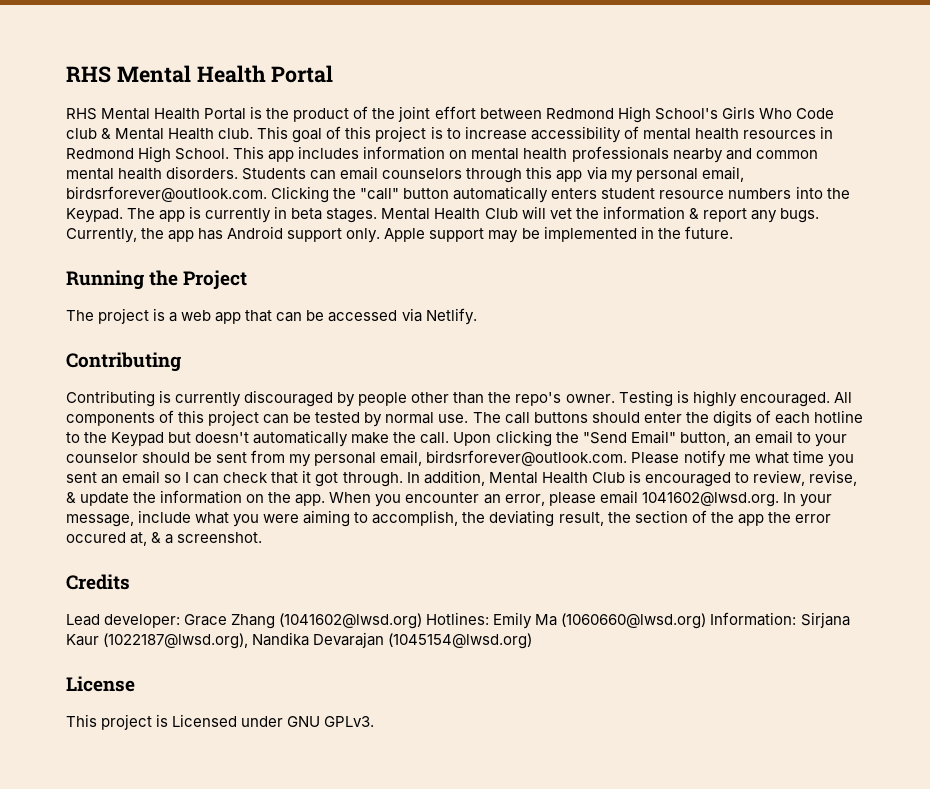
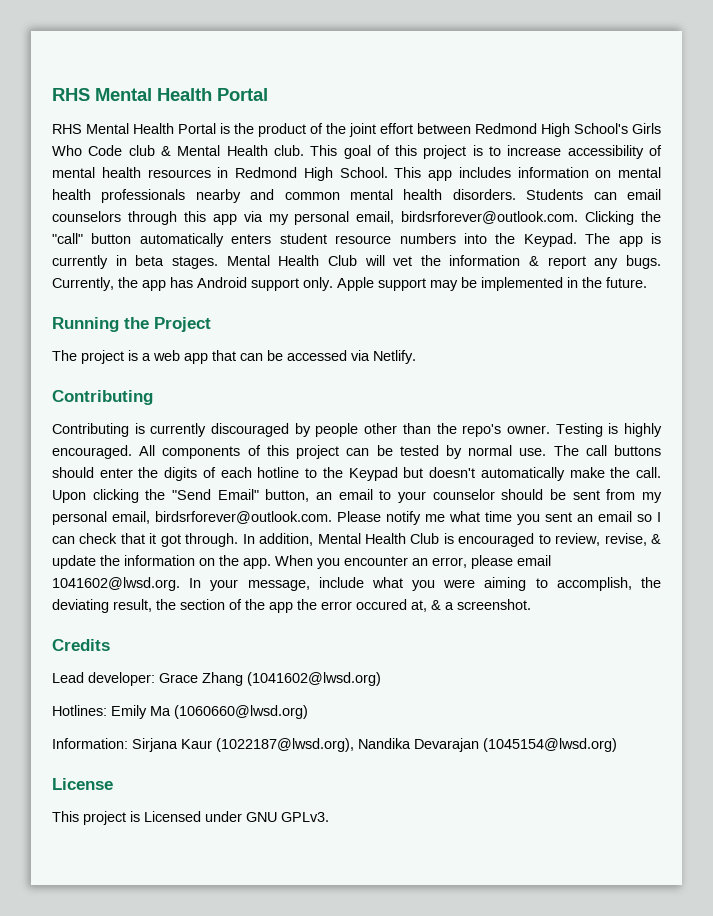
- Lead developer: Grace Zhang (1041602@lwsd.org) Hotlines: Emily Ma (1060660@lwsd.org) Information: Sirjana Kaur (1022187@lwsd.org), Nandika Devarajan (1045154@lwsd.org)
+ Lead developer: Grace Zhang (1041602@lwsd.org)
+ Hotlines: Emily Ma (1060660@lwsd.org)
+ Information: Sirjana Kaur (1022187@lwsd.org), Nandika Devarajan (1045154@lwsd.org)

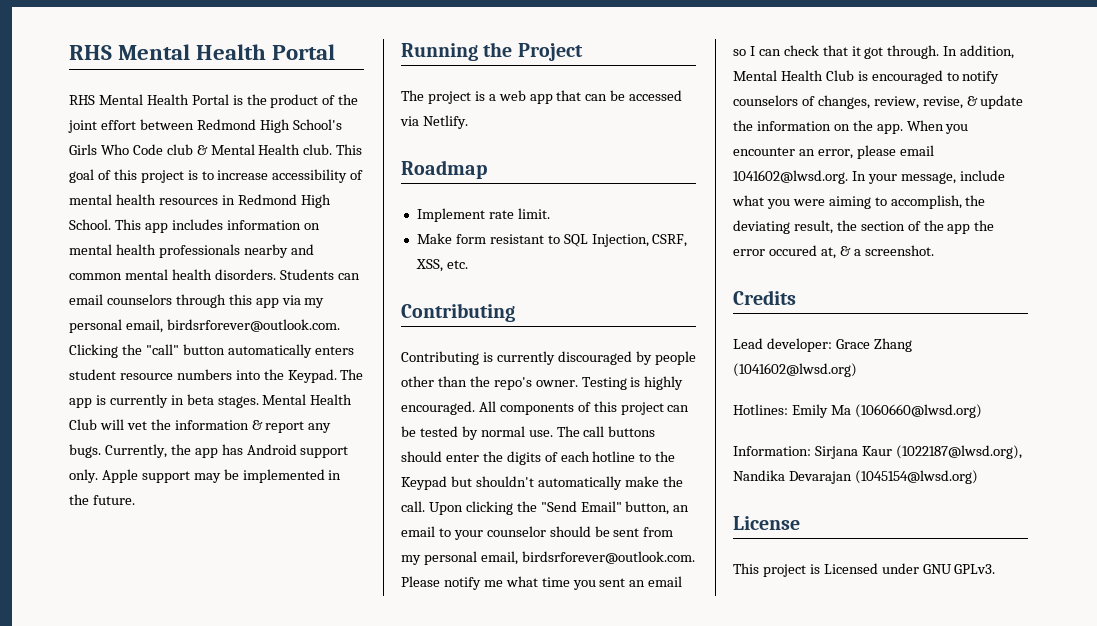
+ Roadmap
+ Implement rate limit.
+ Make form resistant to SQL Injection, CSRF, XSS, etc.
- The call buttons should enter the digits of each hotline to the Keypad but doesn't automatically make the call.
+ The call buttons should enter the digits of each hotline to the Keypad but shouldn't automatically make the call.
- In addition, Mental Health Club is encouraged to review, revise, & update the information on the app.
+ In addition, Mental Health Club is encouraged to notify counselors of changes, review, revise, & update the information on the app.

